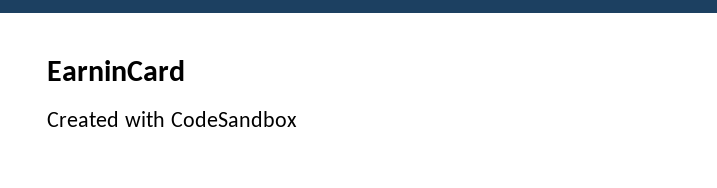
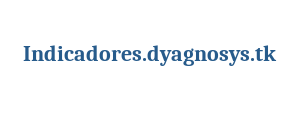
- EarninCard
- Created with CodeSandbox
+ Indicadores.dyagnosys.tk

